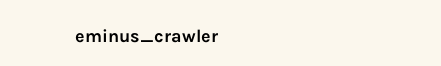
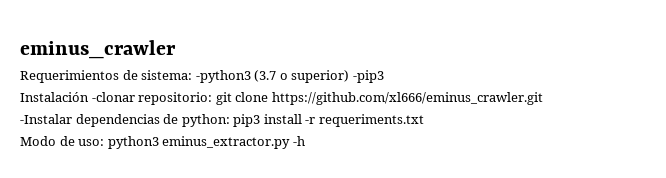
+ Requerimientos de sistema: -python3 (3.7 o superior) -pip3
+ Instalación -clonar repositorio: git clone https://github.com/xl666/eminus_crawler.git
+ -Instalar dependencias de python: pip3 install -r requeriments.txt
+ Modo de uso: python3 eminus_extractor.py -h

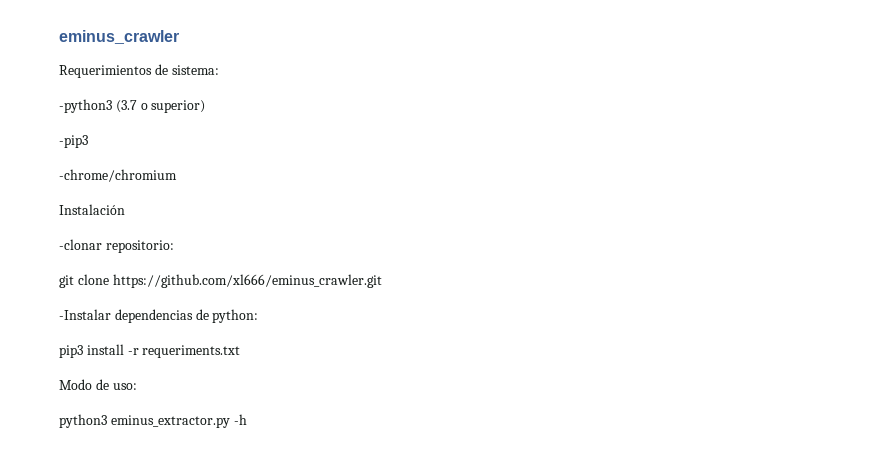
- Requerimientos de sistema: -python3 (3.7 o superior) -pip3
+ Requerimientos de sistema:
+ -python3 (3.7 o superior)
+ -pip3
+ -chrome/chromium
- Instalación -clonar repositorio: git clone https://github.com/xl666/eminus_crawler.git
+ Instalación
+ -clonar repositorio:
+ git clone https://github.com/xl666/eminus_crawler.git
- -Instalar dependencias de python: pip3 install -r requeriments.txt
+ -Instalar dependencias de python:
+ pip3 install -r requeriments.txt
- Modo de uso: python3 eminus_extractor.py -h
+ Modo de uso:
+ python3 eminus_extractor.py -h

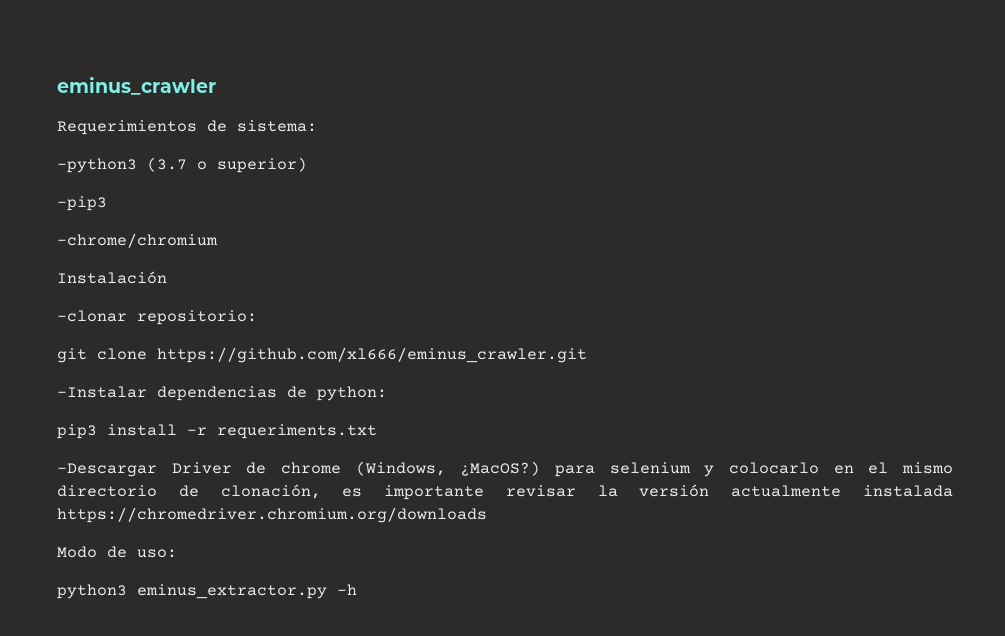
+ -Descargar Driver de chrome (Windows, ¿MacOS?) para selenium y colocarlo en el mismo directorio de clonación, es importante revisar la versión actualmente instalada https://chromedriver.chromium.org/downloads

